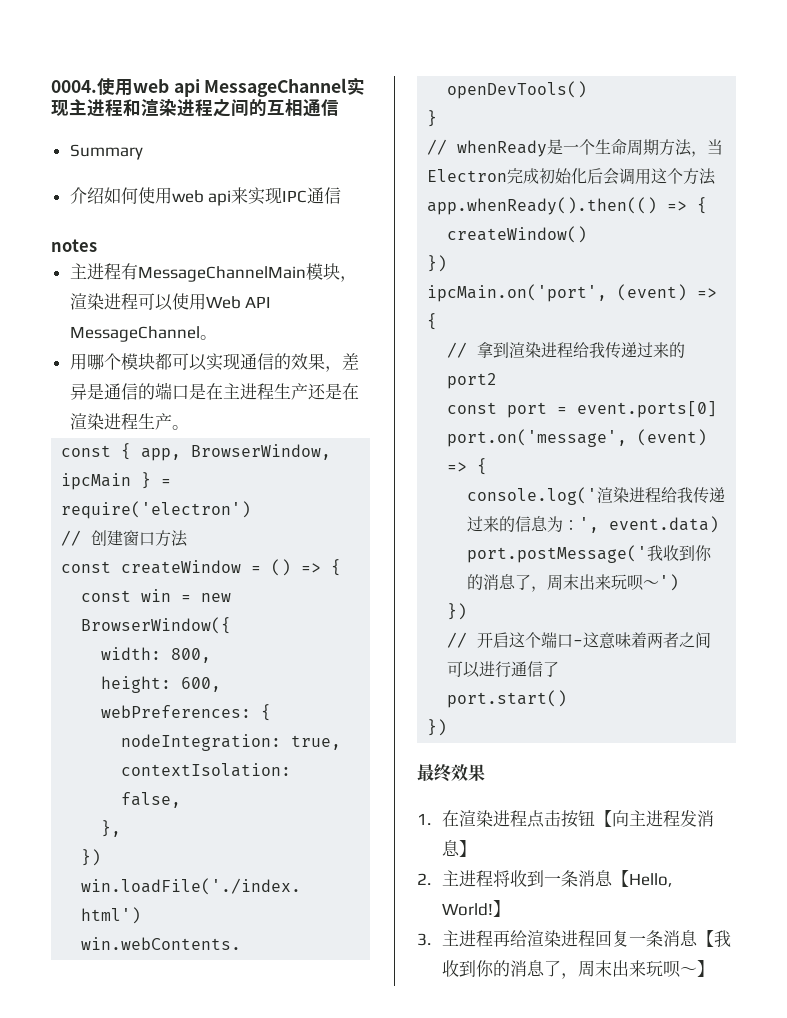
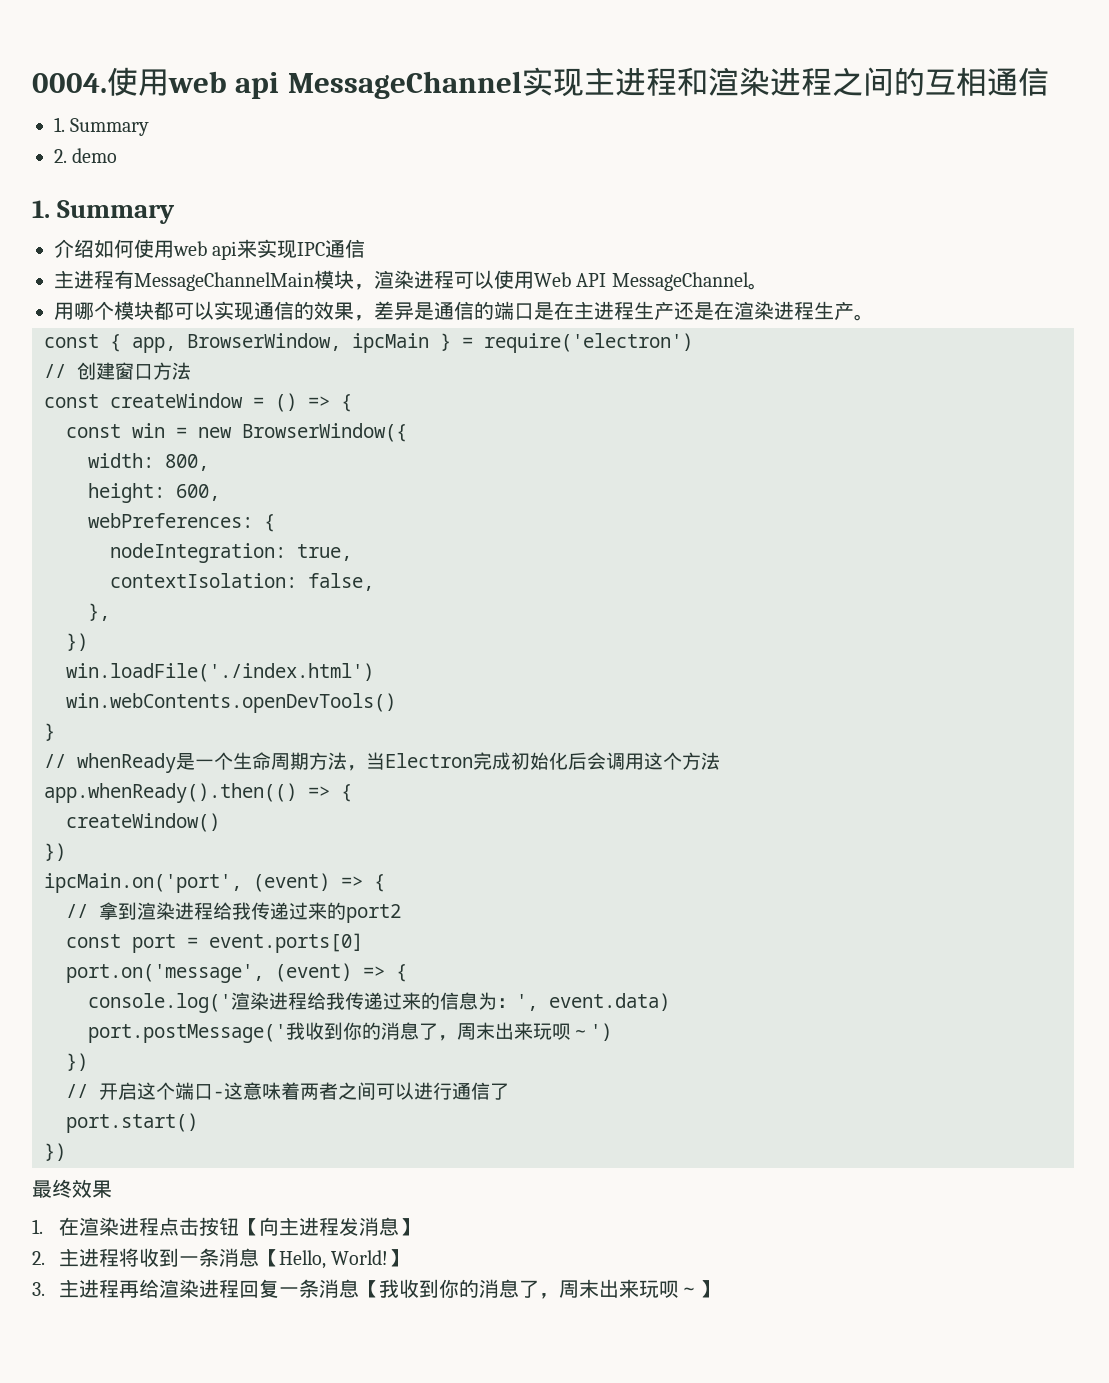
  使用web api MessageChannel实现主进程和渲染进程之间的互相通信
- Summary
+ 1. Summary
+ 2. demo
+ 1. Summary
- notes

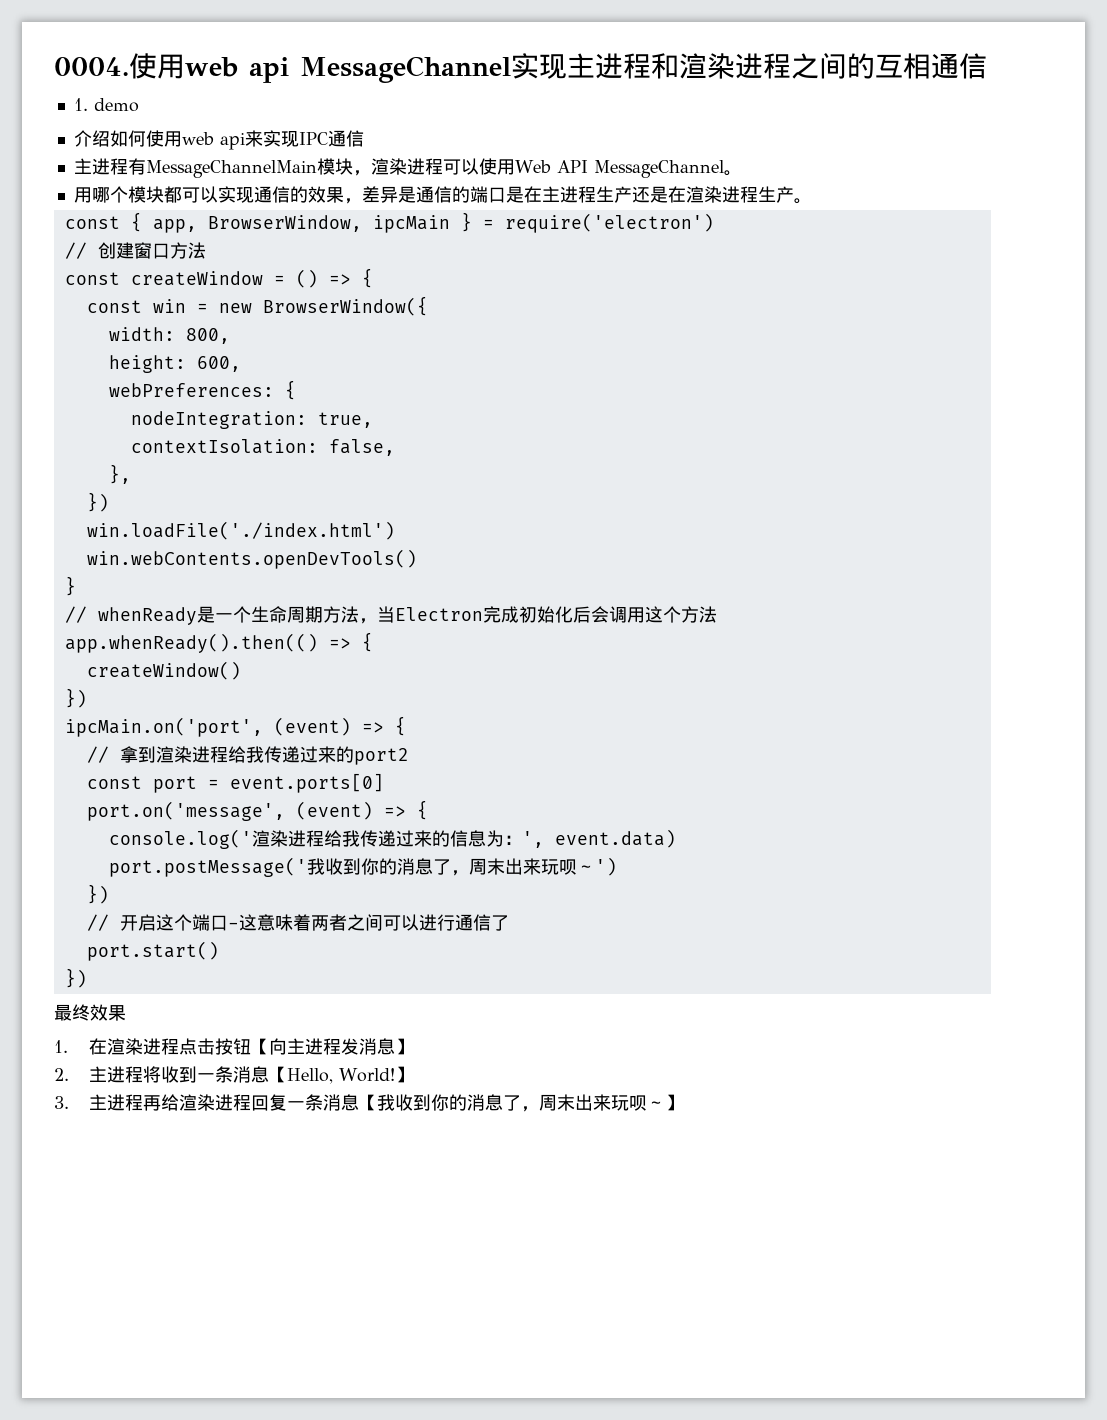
  使用web api MessageChannel实现主进程和渲染进程之间的互相通信
- 1. Summary
- 2. demo
- 1. Summary
+ 1. demo

